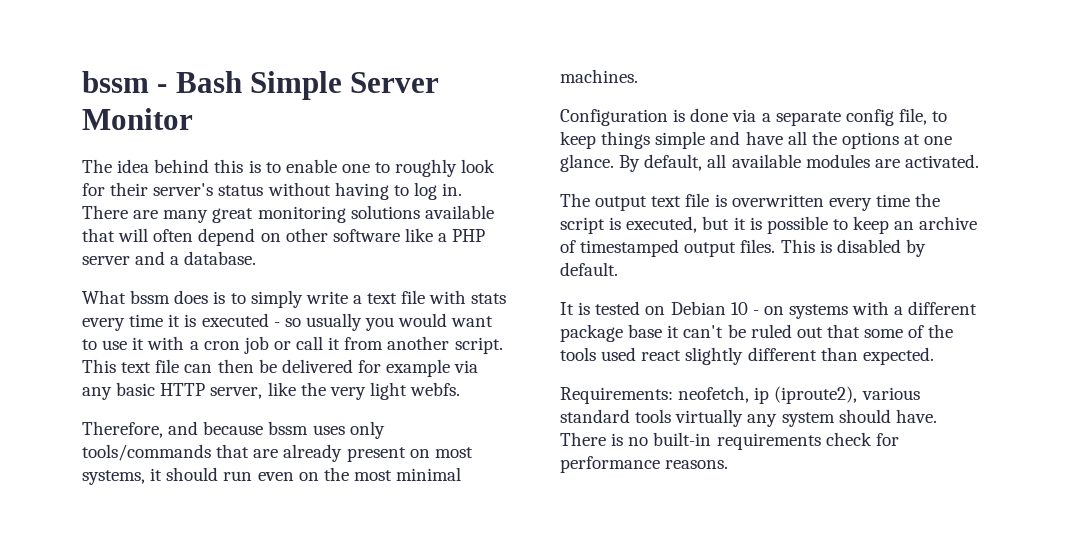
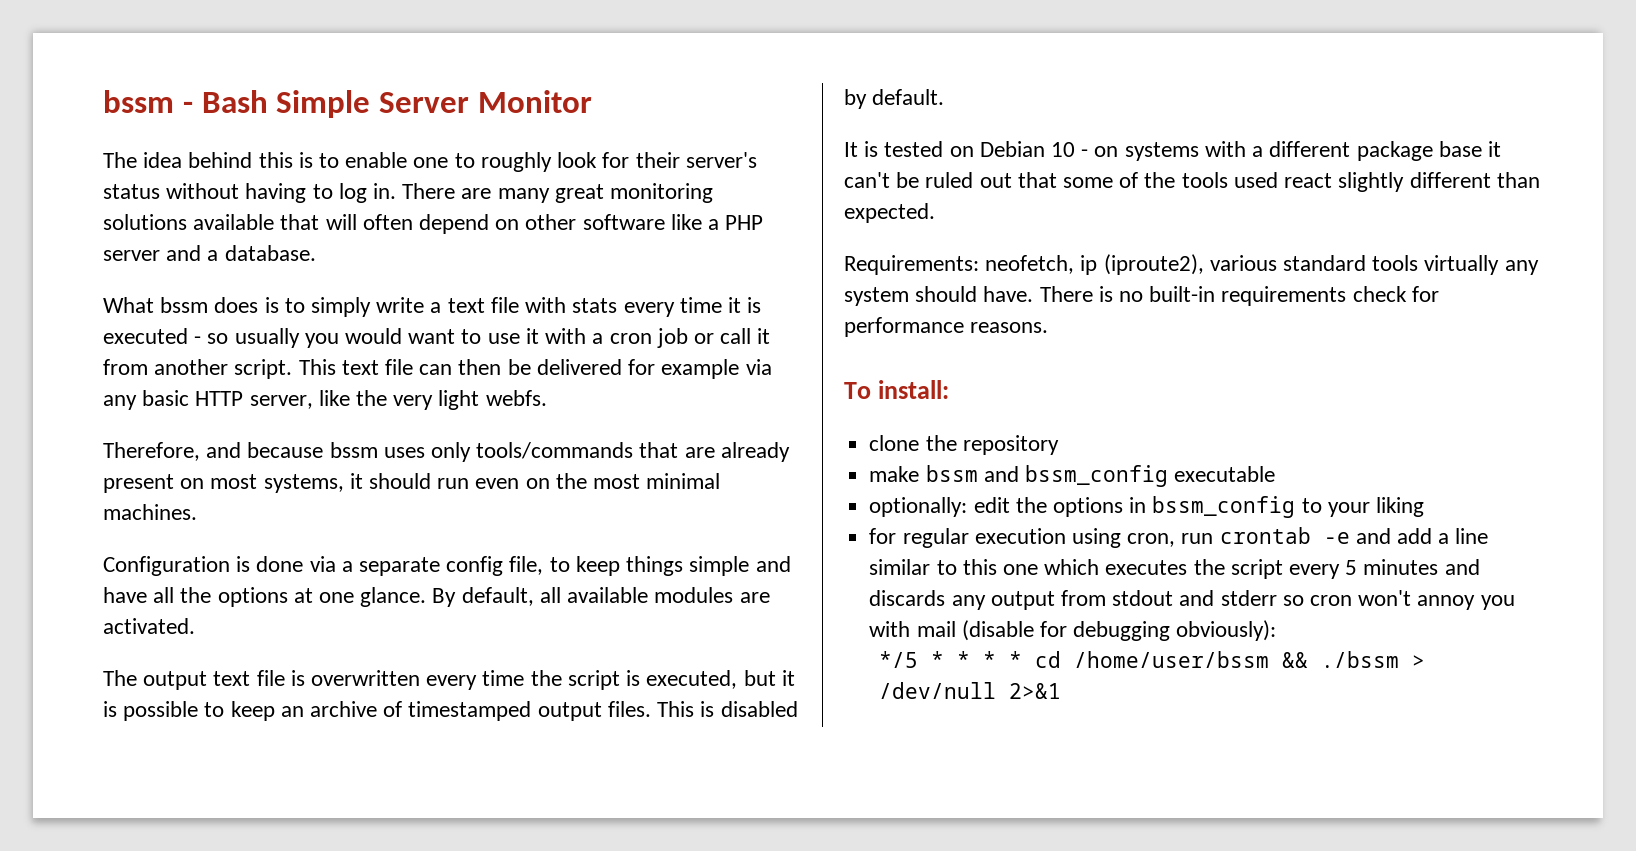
+ To install:
+ clone the repository
+ make bssm and bssm_config executable
+ optionally: edit the options in bssm_config to your liking
+ for regular execution using cron, run crontab -e and add a line similar to this one which executes the script every 5 minutes and discards any output from stdout and stderr so cron won't annoy you with mail (disable for debugging obviously):
+ */5 * * * * cd /home/user/bssm && ./bssm > /dev/null 2>&1

